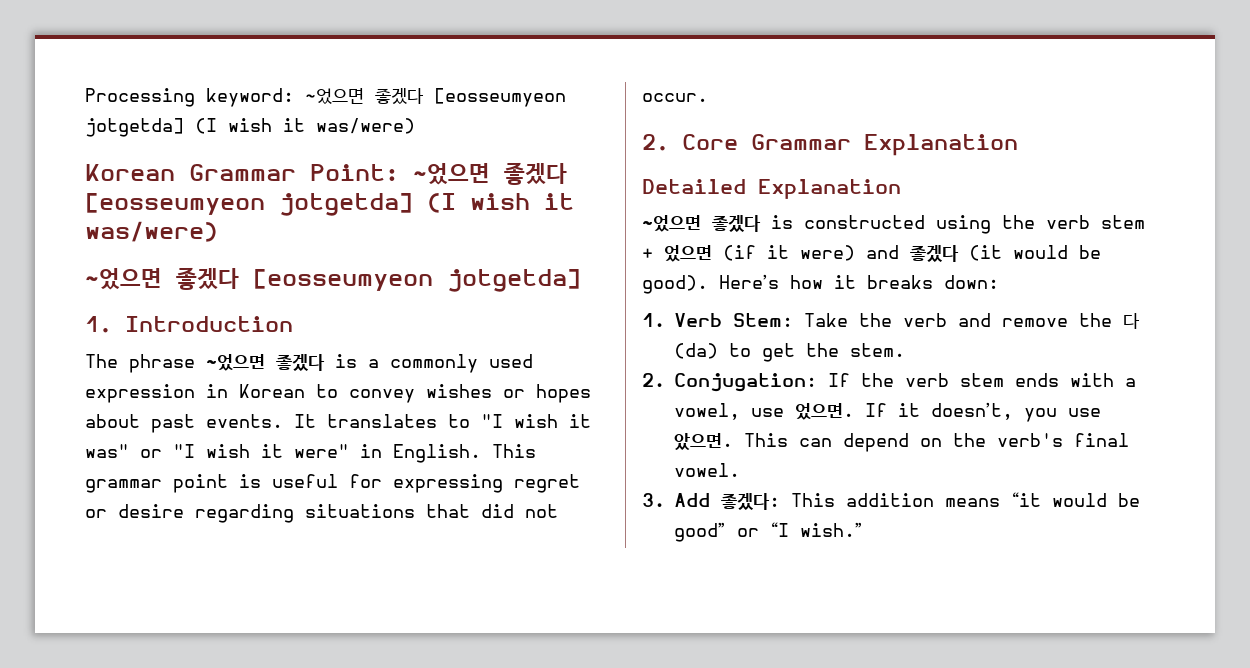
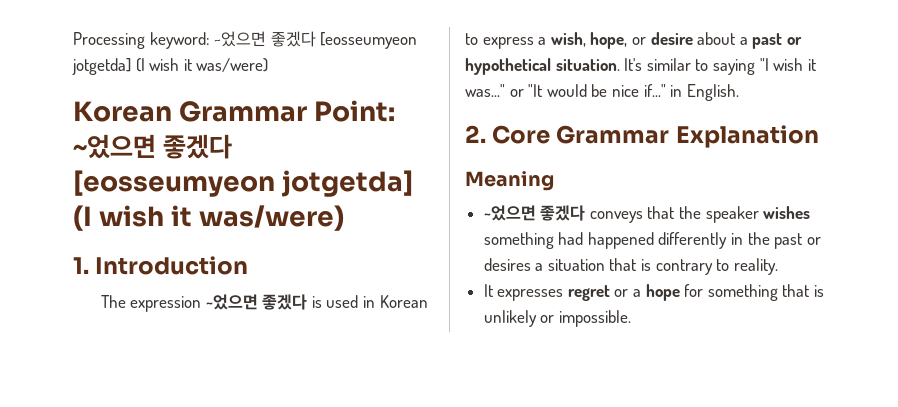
  Korean Grammar Point: ~었으면 좋겠다 [eosseumyeon jotgetda] (I wish it was/were)
- ~었으면 좋겠다 [eosseumyeon jotgetda]
- The phrase ~었으면 좋겠다 is a commonly used expression in Korean to convey wishes or hopes about past events. It translates to "I wish it was" or "I wish it were" in English. This grammar point is useful for expressing regret or desire regarding situations that did not occur.
+ The expression ~었으면 좋겠다 is used in Korean to express a wish, hope, or desire about a past or hypothetical situation. It's similar to saying "I wish it was..." or "It would be nice if..." in English.
- Detailed Explanation
- ~었으면 좋겠다 is constructed using the verb stem + 었으면 (if it were) and 좋겠다 (it would be good). Here’s how it breaks down:
- 1. Verb Stem: Take the verb and remove the 다 (da) to get the stem.
- 2. Conjugation: If the verb stem ends with a vowel, use 었으면. If it doesn’t, you use 았으면. This can depend on the verb's final vowel.
- 3. Add 좋겠다: This addition means “it would be good” or “I wish.”
+ Meaning
+ ~었으면 좋겠다 conveys that the speaker wishes something had happened differently in the past or desires a situation that is contrary to reality.
+ It expresses regret or a hope for something that is unlikely or impossible.

